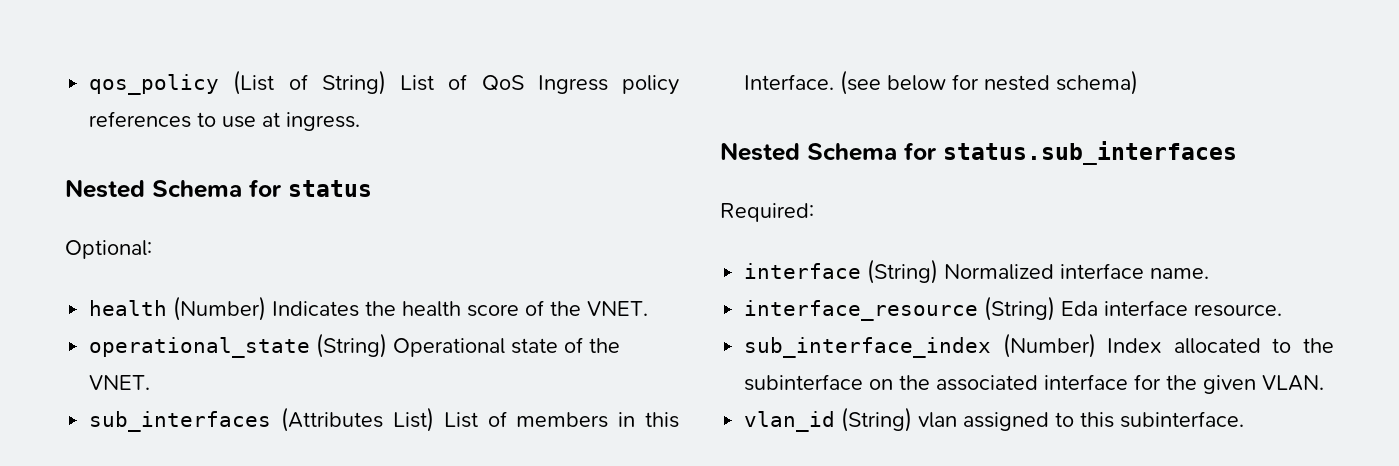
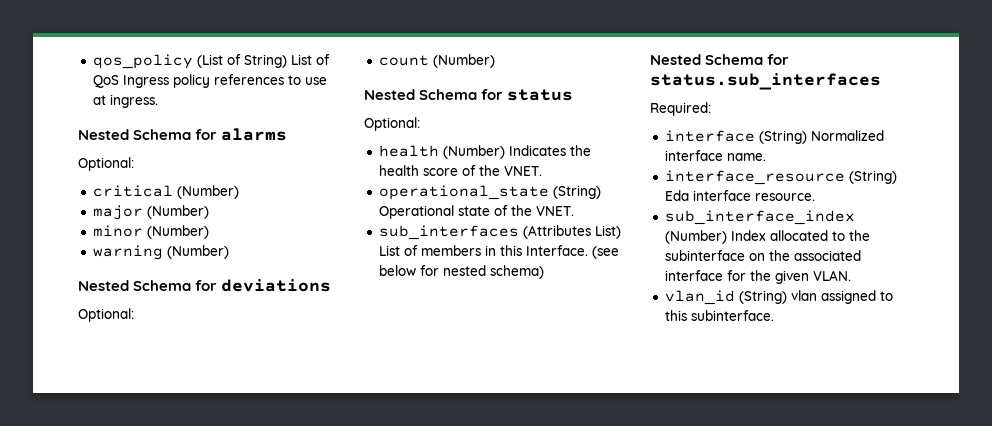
+ Nested Schema for alarms
+ Optional:
+ critical (Number)
+ major (Number)
+ minor (Number)
+ warning (Number)
+ Nested Schema for deviations
+ Optional:
+ count (Number)

